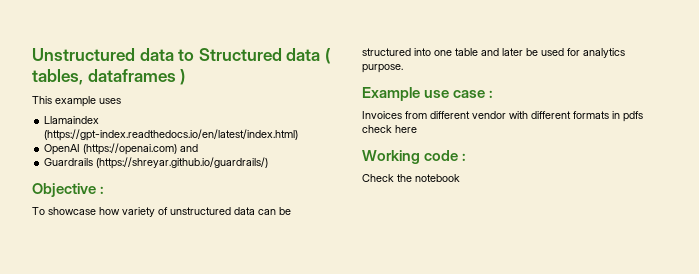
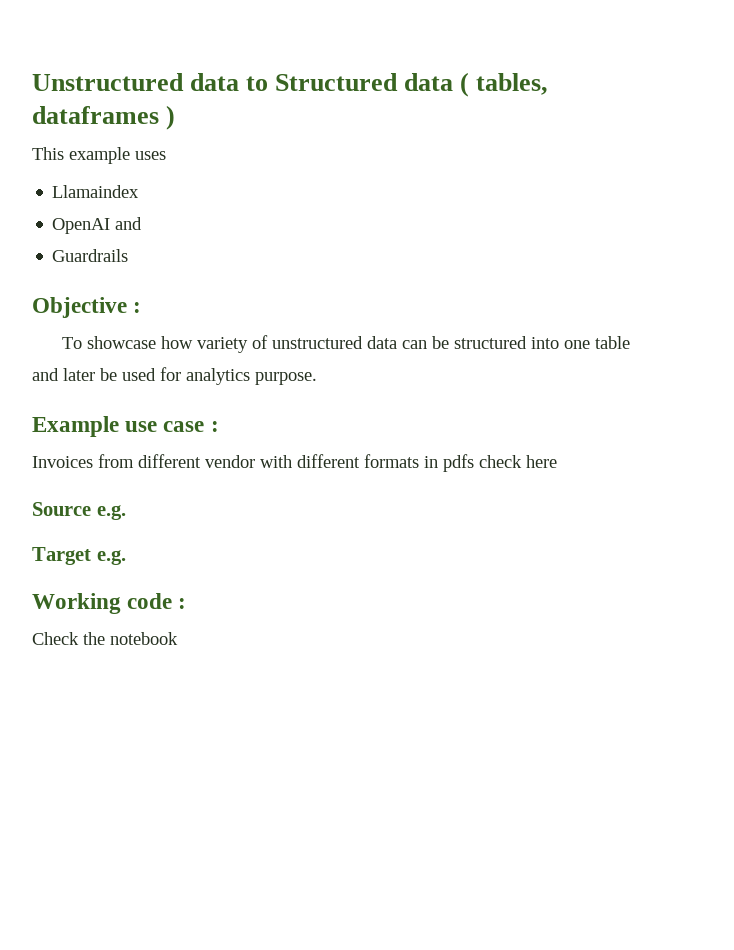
- Llamaindex (https://gpt-index.readthedocs.io/en/latest/index.html)
+ Llamaindex
- OpenAI (https://openai.com) and
+ OpenAI and
- Guardrails (https://shreyar.github.io/guardrails/)
+ Guardrails
+ Source e.g.
+ Target e.g.

